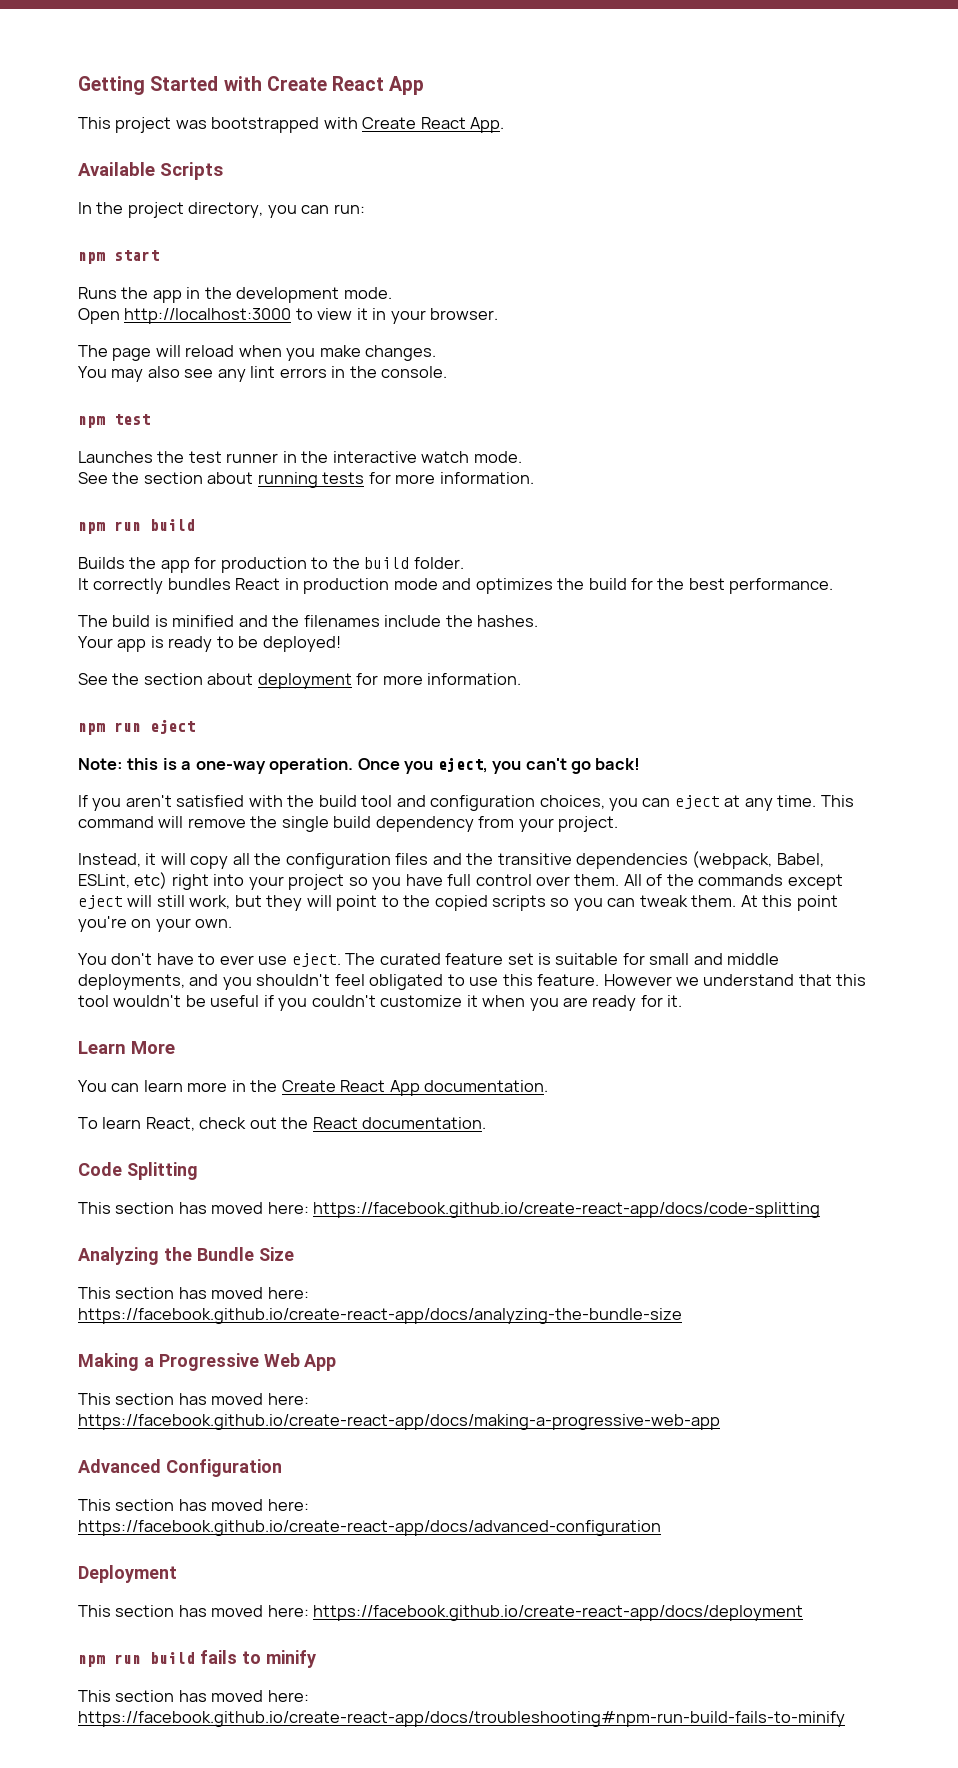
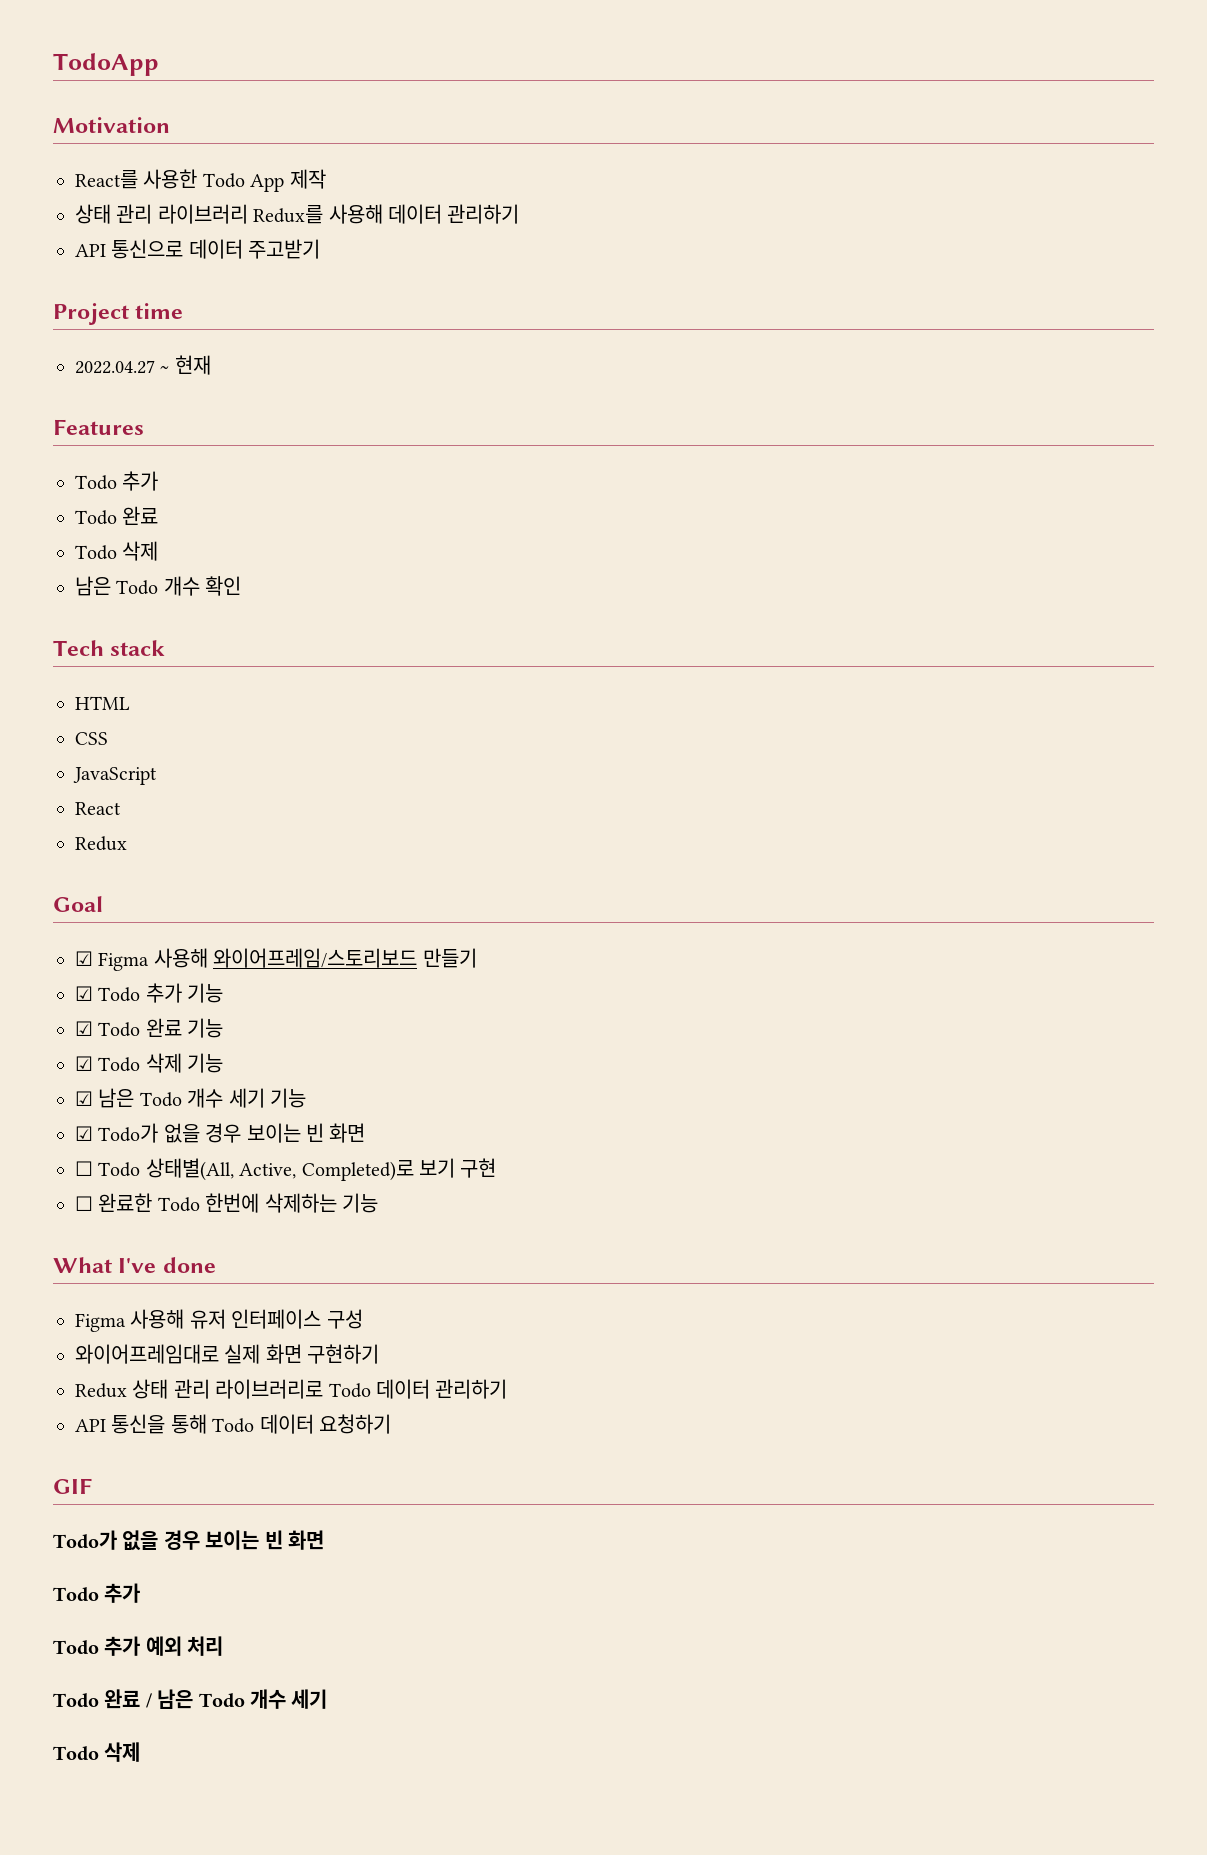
- Getting Started with Create React App
- This project was bootstrapped with Create React App.
- Available Scripts
- In the project directory, you can run:
- npm start
- Runs the app in the development mode.
- Open http://localhost:3000 to view it in your browser.
- The page will reload when you make changes.
- You may also see any lint errors in the console.
- npm test
- Launches the test runner in the interactive watch mode.
- See the section about running tests for more information.
- npm run build
- Builds the app for production to the build folder.
- It correctly bundles React in production mode and optimizes the build for the best performance.
- The build is minified and the filenames include the hashes.
- Your app is ready to be deployed!
- See the section about deployment for more information.
- npm run eject
- Note: this is a one-way operation. Once you eject, you can't go back!
- If you aren't satisfied with the build tool and configuration choices, you can eject at any time. This command will remove the single build dependency from your project.
- Instead, it will copy all the configuration files and the transitive dependencies (webpack, Babel, ESLint, etc) right into your project so you have full control over them. All of the commands except eject will still work, but they will point to the copied scripts so you can tweak them. At this point you're on your own.
- You don't have to ever use eject. The curated feature set is suitable for small and middle deployments, and you shouldn't feel obligated to use this feature. However we understand that this tool wouldn't be useful if you couldn't customize it when you are ready for it.
- Learn More
- You can learn more in the Create React App documentation.
- To learn React, check out the React documentation.
- Code Splitting
- This section has moved here: https://facebook.github.io/create-react-app/docs/code-splitting
- Analyzing the Bundle Size
- This section has moved here: https://facebook.github.io/create-react-app/docs/analyzing-the-bundle-size
- Making a Progressive Web App
- This section has moved here: https://facebook.github.io/create-react-app/docs/making-a-progressive-web-app
- Advanced Configuration
- This section has moved here: https://facebook.github.io/create-react-app/docs/advanced-configuration
- Deployment
- This section has moved here: https://facebook.github.io/create-react-app/docs/deployment
- npm run build fails to minify
- This section has moved here: https://facebook.github.io/create-react-app/docs/troubleshooting#npm-run-build-fails-to-minify
+ TodoApp
+ Motivation
+ React를 사용한 Todo App 제작
+ 상태 관리 라이브러리 Redux를 사용해 데이터 관리하기
+ API 통신으로 데이터 주고받기
+ Project time
+ 2022.04.27 ~ 현재
+ Features
+ Todo 추가
+ Todo 완료
+ Todo 삭제
+ 남은 Todo 개수 확인
+ Tech stack
+ HTML
+ CSS
+ JavaScript
+ React
+ Redux
+ Goal
+ ☑ Figma 사용해 와이어프레임/스토리보드 만들기
+ ☑ Todo 추가 기능
+ ☑ Todo 완료 기능
+ ☑ Todo 삭제 기능
+ ☑ 남은 Todo 개수 세기 기능
+ ☑ Todo가 없을 경우 보이는 빈 화면
+ ☐ Todo 상태별(All, Active, Completed)로 보기 구현
+ ☐ 완료한 Todo 한번에 삭제하는 기능
+ What I've done
+ Figma 사용해 유저 인터페이스 구성
+ 와이어프레임대로 실제 화면 구현하기
+ Redux 상태 관리 라이브러리로 Todo 데이터 관리하기
+ API 통신을 통해 Todo 데이터 요청하기
+ GIF
+ Todo가 없을 경우 보이는 빈 화면
+ Todo 추가
+ Todo 추가 예외 처리
+ Todo 완료 / 남은 Todo 개수 세기
+ Todo 삭제

